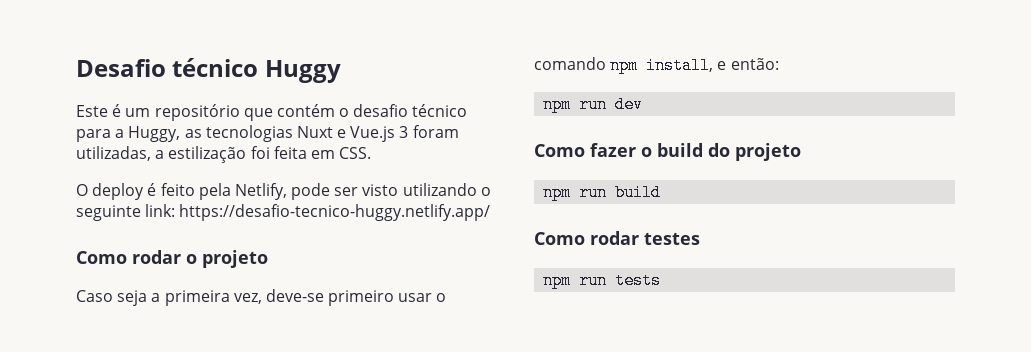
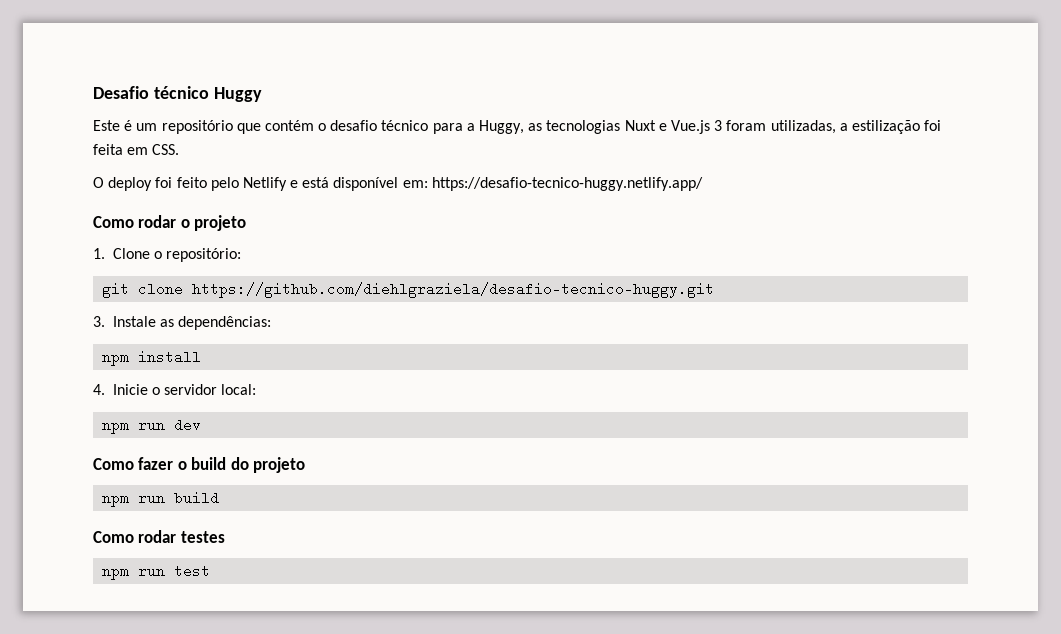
- O deploy é feito pela Netlify, pode ser visto utilizando o seguinte link: https://desafio-tecnico-huggy.netlify.app/
+ O deploy foi feito pelo Netlify e está disponível em: https://desafio-tecnico-huggy.netlify.app/
- Caso seja a primeira vez, deve-se primeiro usar o comando npm install, e então:
+ 1. Clone o repositório:
+ git clone https://github.com/diehlgraziela/desafio-tecnico-huggy.git
+ 3. Instale as dependências:
+ npm install
+ 4. Inicie o servidor local:
- npm run tests
+ npm run test

